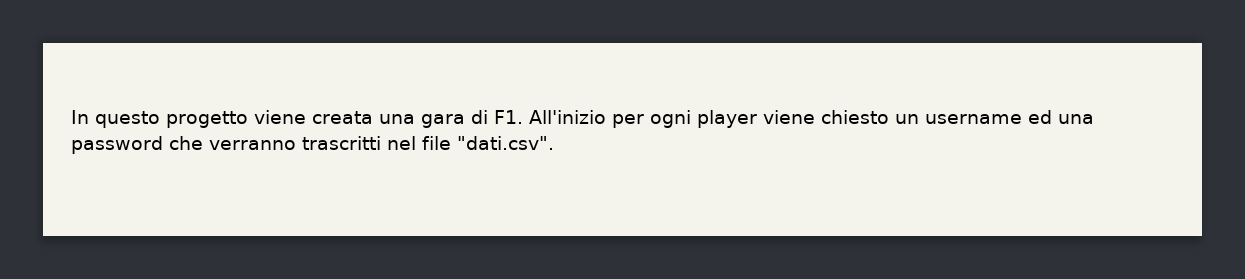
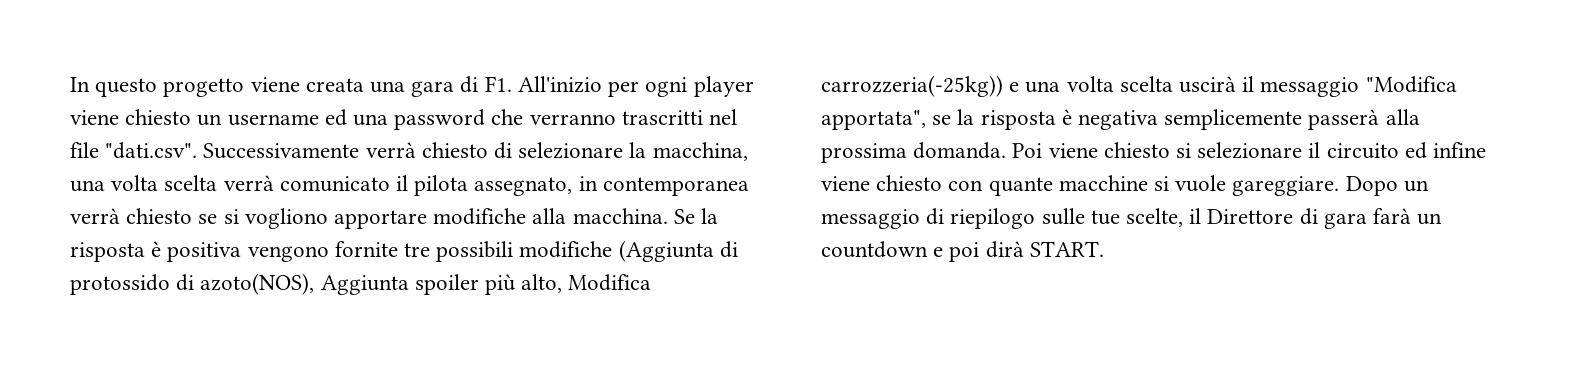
- In questo progetto viene creata una gara di F1. All'inizio per ogni player viene chiesto un username ed una password che verranno trascritti nel file "dati.csv".
+ In questo progetto viene creata una gara di F1. All'inizio per ogni player viene chiesto un username ed una password che verranno trascritti nel file "dati.csv". Successivamente verrà chiesto di selezionare la macchina, una volta scelta verrà comunicato il pilota assegnato, in contemporanea verrà chiesto se si vogliono apportare modifiche alla macchina. Se la risposta è positiva vengono fornite tre possibili modifiche (Aggiunta di protossido di azoto(NOS), Aggiunta spoiler più alto, Modifica carrozzeria(-25kg)) e una volta scelta uscirà il messaggio "Modifica apportata", se la risposta è negativa semplicemente passerà alla prossima domanda. Poi viene chiesto si selezionare il circuito ed infine viene chiesto con quante macchine si vuole gareggiare. Dopo un messaggio di riepilogo sulle tue scelte, il Direttore di gara farà un countdown e poi dirà START.

